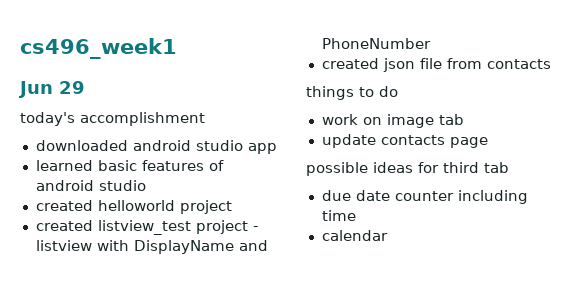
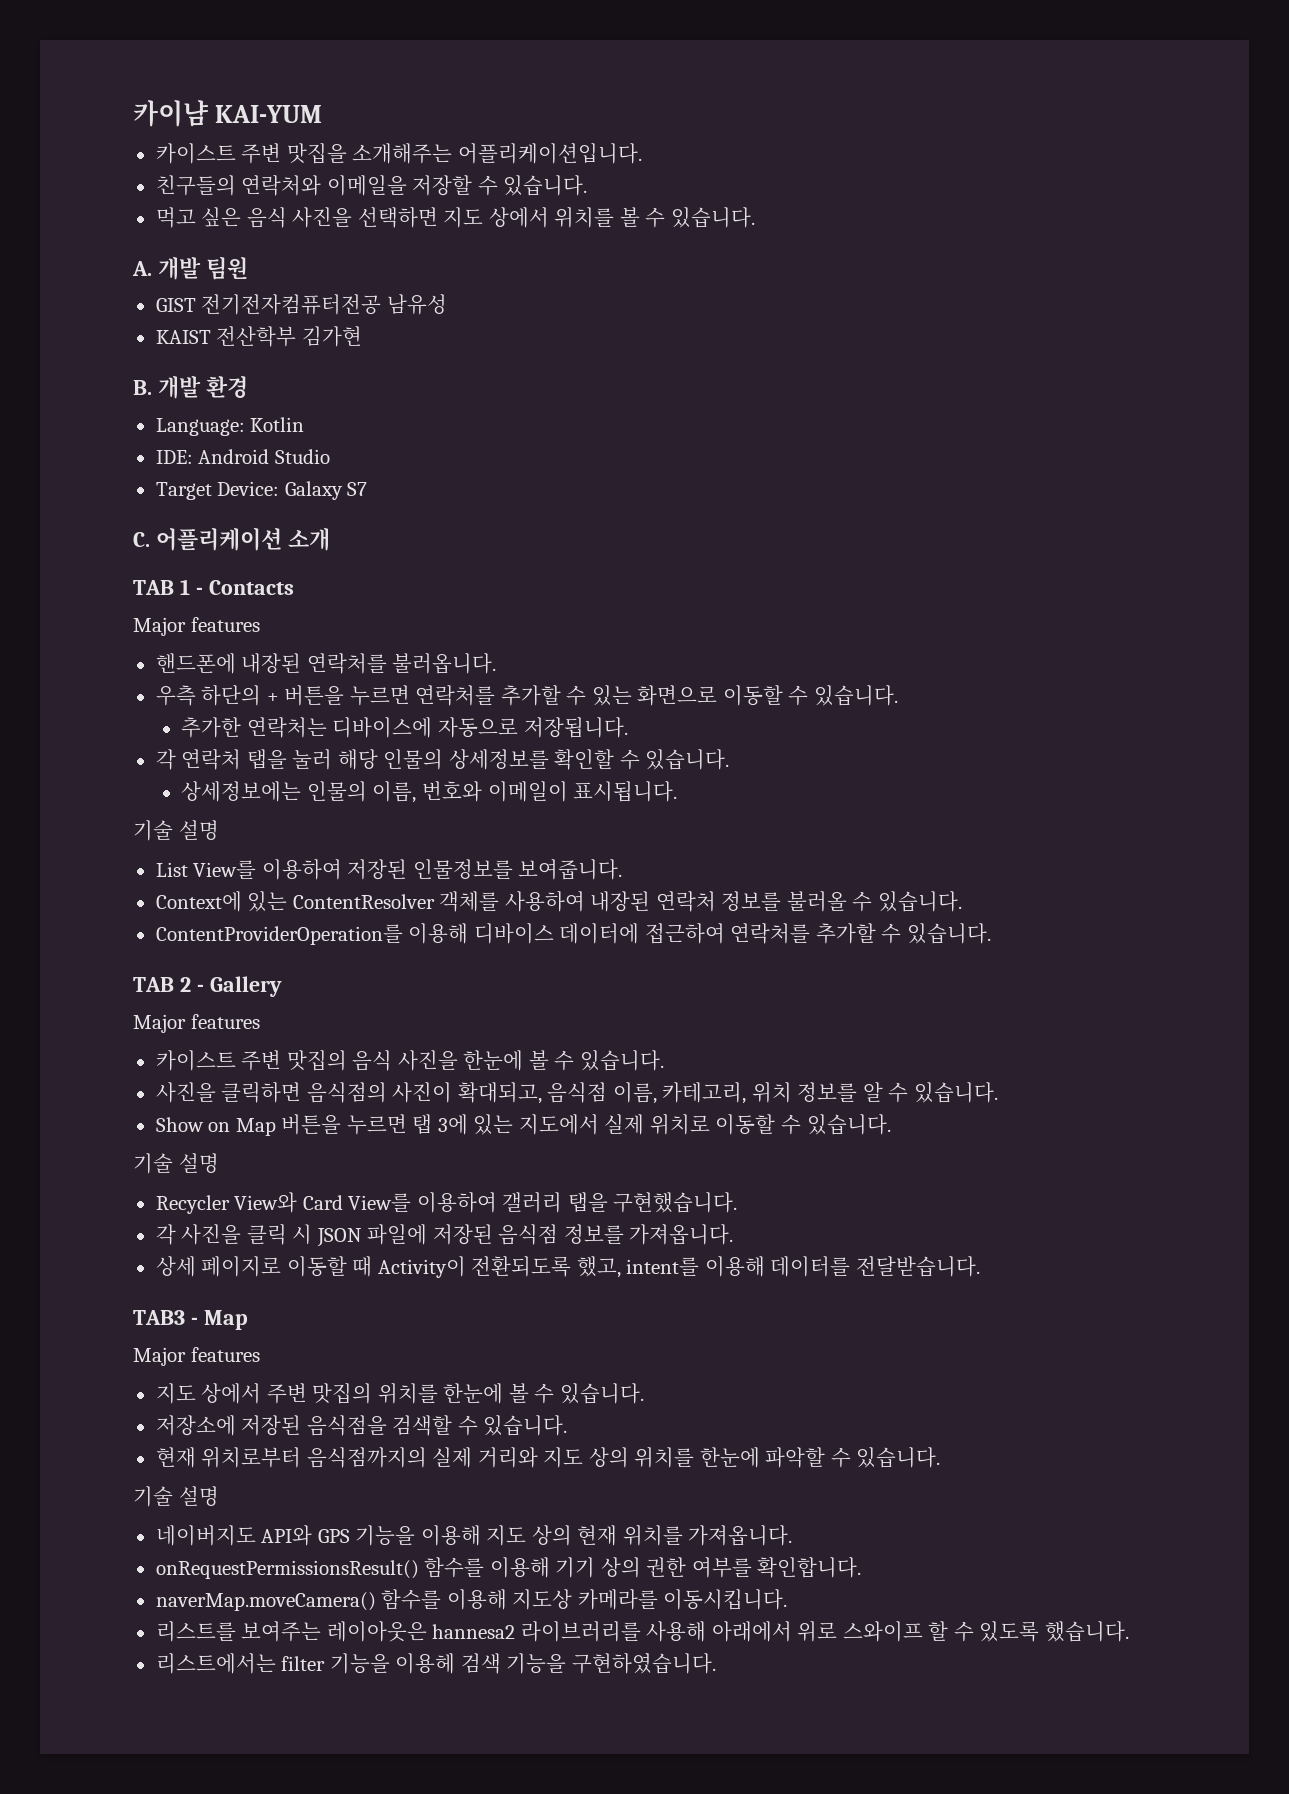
- cs496_week1
- Jun 29
- today's accomplishment
- downloaded android studio app
- learned basic features of android studio
- created helloworld project
- created listview_test project - listview with DisplayName and PhoneNumber
- created json file from contacts
- things to do
- work on image tab
- update contacts page
- possible ideas for third tab
- due date counter including time
- calendar
+ 카이냠 KAI-YUM
+ 카이스트 주변 맛집을 소개해주는 어플리케이션입니다.
+ 친구들의 연락처와 이메일을 저장할 수 있습니다.
+ 먹고 싶은 음식 사진을 선택하면 지도 상에서 위치를 볼 수 있습니다.
+ A. 개발 팀원
+ GIST 전기전자컴퓨터전공 남유성
+ KAIST 전산학부 김가현
+ B. 개발 환경
+ Language: Kotlin
+ IDE: Android Studio
+ Target Device: Galaxy S7
+ C. 어플리케이션 소개
+ TAB 1 - Contacts
+ Major features
+ 핸드폰에 내장된 연락처를 불러옵니다.
+ 우측 하단의 + 버튼을 누르면 연락처를 추가할 수 있는 화면으로 이동할 수 있습니다.
+ 추가한 연락처는 디바이스에 자동으로 저장됩니다.
+ 각 연락처 탭을 눌러 해당 인물의 상세정보를 확인할 수 있습니다.
+ 상세정보에는 인물의 이름, 번호와 이메일이 표시됩니다.
+ 기술 설명
+ List View를 이용하여 저장된 인물정보를 보여줍니다.
+ Context에 있는 ContentResolver 객체를 사용하여 내장된 연락처 정보를 불러올 수 있습니다.
+ ContentProviderOperation를 이용해 디바이스 데이터에 접근하여 연락처를 추가할 수 있습니다.
+ TAB 2 - Gallery
+ Major features
+ 카이스트 주변 맛집의 음식 사진을 한눈에 볼 수 있습니다.
+ 사진을 클릭하면 음식점의 사진이 확대되고, 음식점 이름, 카테고리, 위치 정보를 알 수 있습니다.
+ Show on Map 버튼을 누르면 탭 3에 있는 지도에서 실제 위치로 이동할 수 있습니다.
+ 기술 설명
+ Recycler View와 Card View를 이용하여 갤러리 탭을 구현했습니다.
+ 각 사진을 클릭 시 JSON 파일에 저장된 음식점 정보를 가져옵니다.
+ 상세 페이지로 이동할 때 Activity이 전환되도록 했고, intent를 이용해 데이터를 전달받습니다.
+ TAB3 - Map
+ Major features
+ 지도 상에서 주변 맛집의 위치를 한눈에 볼 수 있습니다.
+ 저장소에 저장된 음식점을 검색할 수 있습니다.
+ 현재 위치로부터 음식점까지의 실제 거리와 지도 상의 위치를 한눈에 파악할 수 있습니다.
+ 기술 설명
+ 네이버지도 API와 GPS 기능을 이용해 지도 상의 현재 위치를 가져옵니다.
+ onRequestPermissionsResult() 함수를 이용해 기기 상의 권한 여부를 확인합니다.
+ naverMap.moveCamera() 함수를 이용해 지도상 카메라를 이동시킵니다.
+ 리스트를 보여주는 레이아웃은 hannesa2 라이브러리를 사용해 아래에서 위로 스와이프 할 수 있도록 했습니다.
+ 리스트에서는 filter 기능을 이용헤 검색 기능을 구현하였습니다.

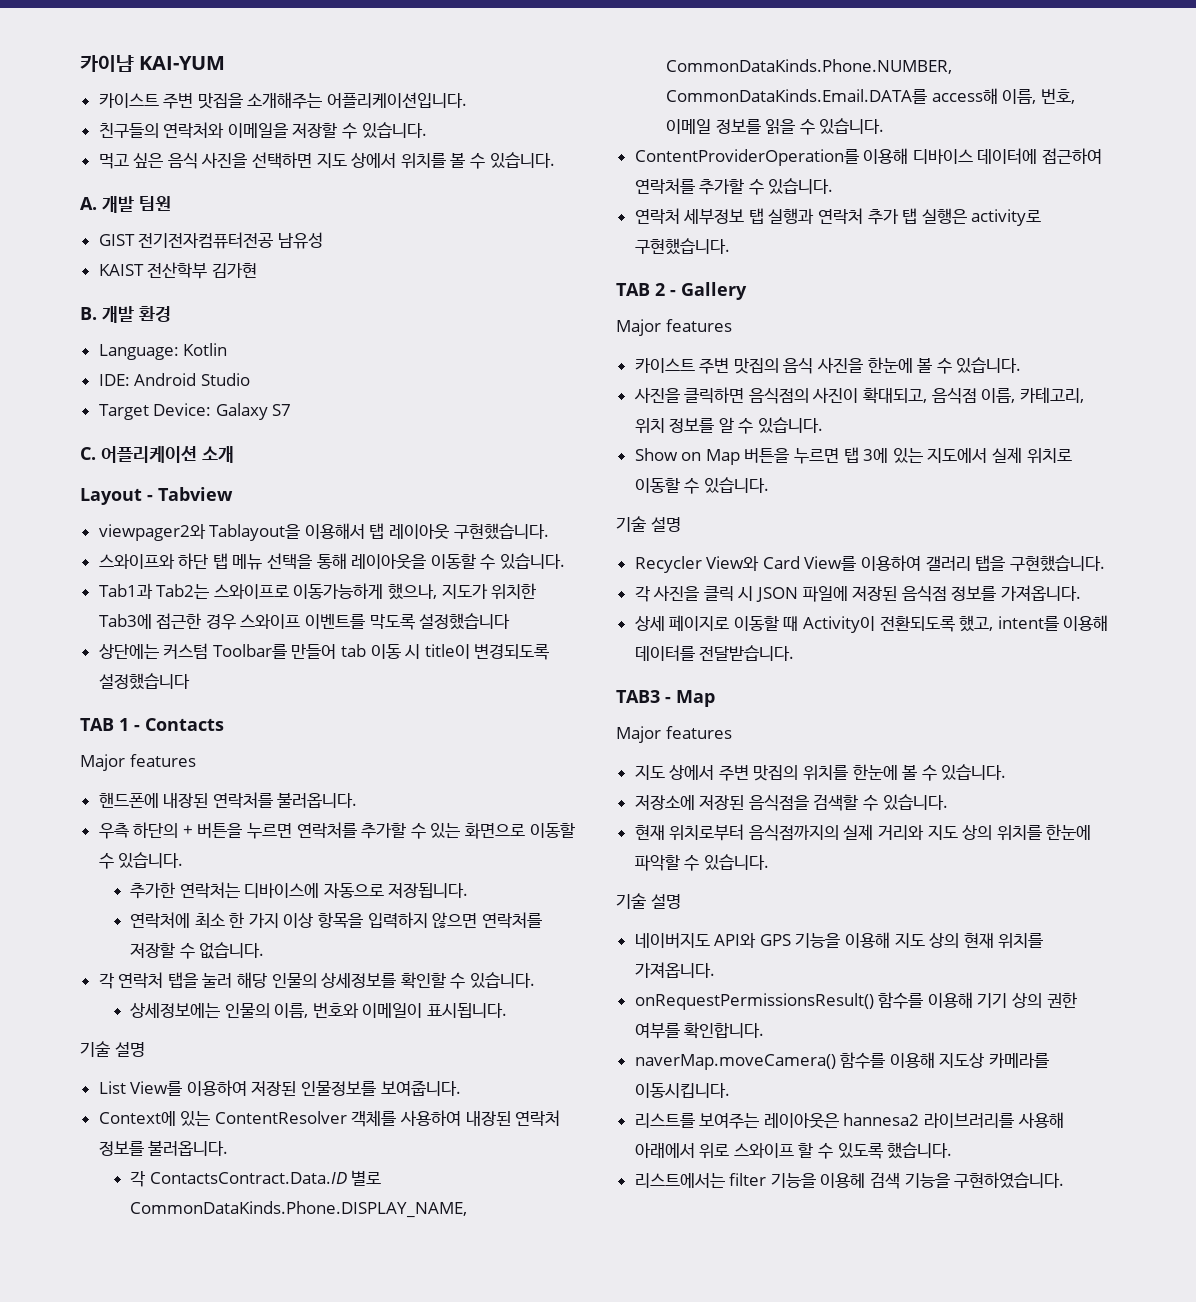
+ Layout - Tabview
+ viewpager2와 Tablayout을 이용해서 탭 레이아웃 구현했습니다.
+ 스와이프와 하단 탭 메뉴 선택을 통해 레이아웃을 이동할 수 있습니다.
+ Tab1과 Tab2는 스와이프로 이동가능하게 했으나, 지도가 위치한 Tab3에 접근한 경우 스와이프 이벤트를 막도록 설정했습니다
+ 상단에는 커스텀 Toolbar를 만들어 tab 이동 시 title이 변경되도록 설정했습니다
+ 연락처에 최소 한 가지 이상 항목을 입력하지 않으면 연락처를 저장할 수 없습니다.
- Context에 있는 ContentResolver 객체를 사용하여 내장된 연락처 정보를 불러올 수 있습니다.
+ Context에 있는 ContentResolver 객체를 사용하여 내장된 연락처 정보를 불러옵니다.
+ 각 ContactsContract.Data.ID 별로 CommonDataKinds.Phone.DISPLAY_NAME, CommonDataKinds.Phone.NUMBER, CommonDataKinds.Email.DATA를 access해 이름, 번호, 이메일 정보를 읽을 수 있습니다.
+ 연락처 세부정보 탭 실행과 연락처 추가 탭 실행은 activity로 구현했습니다.

